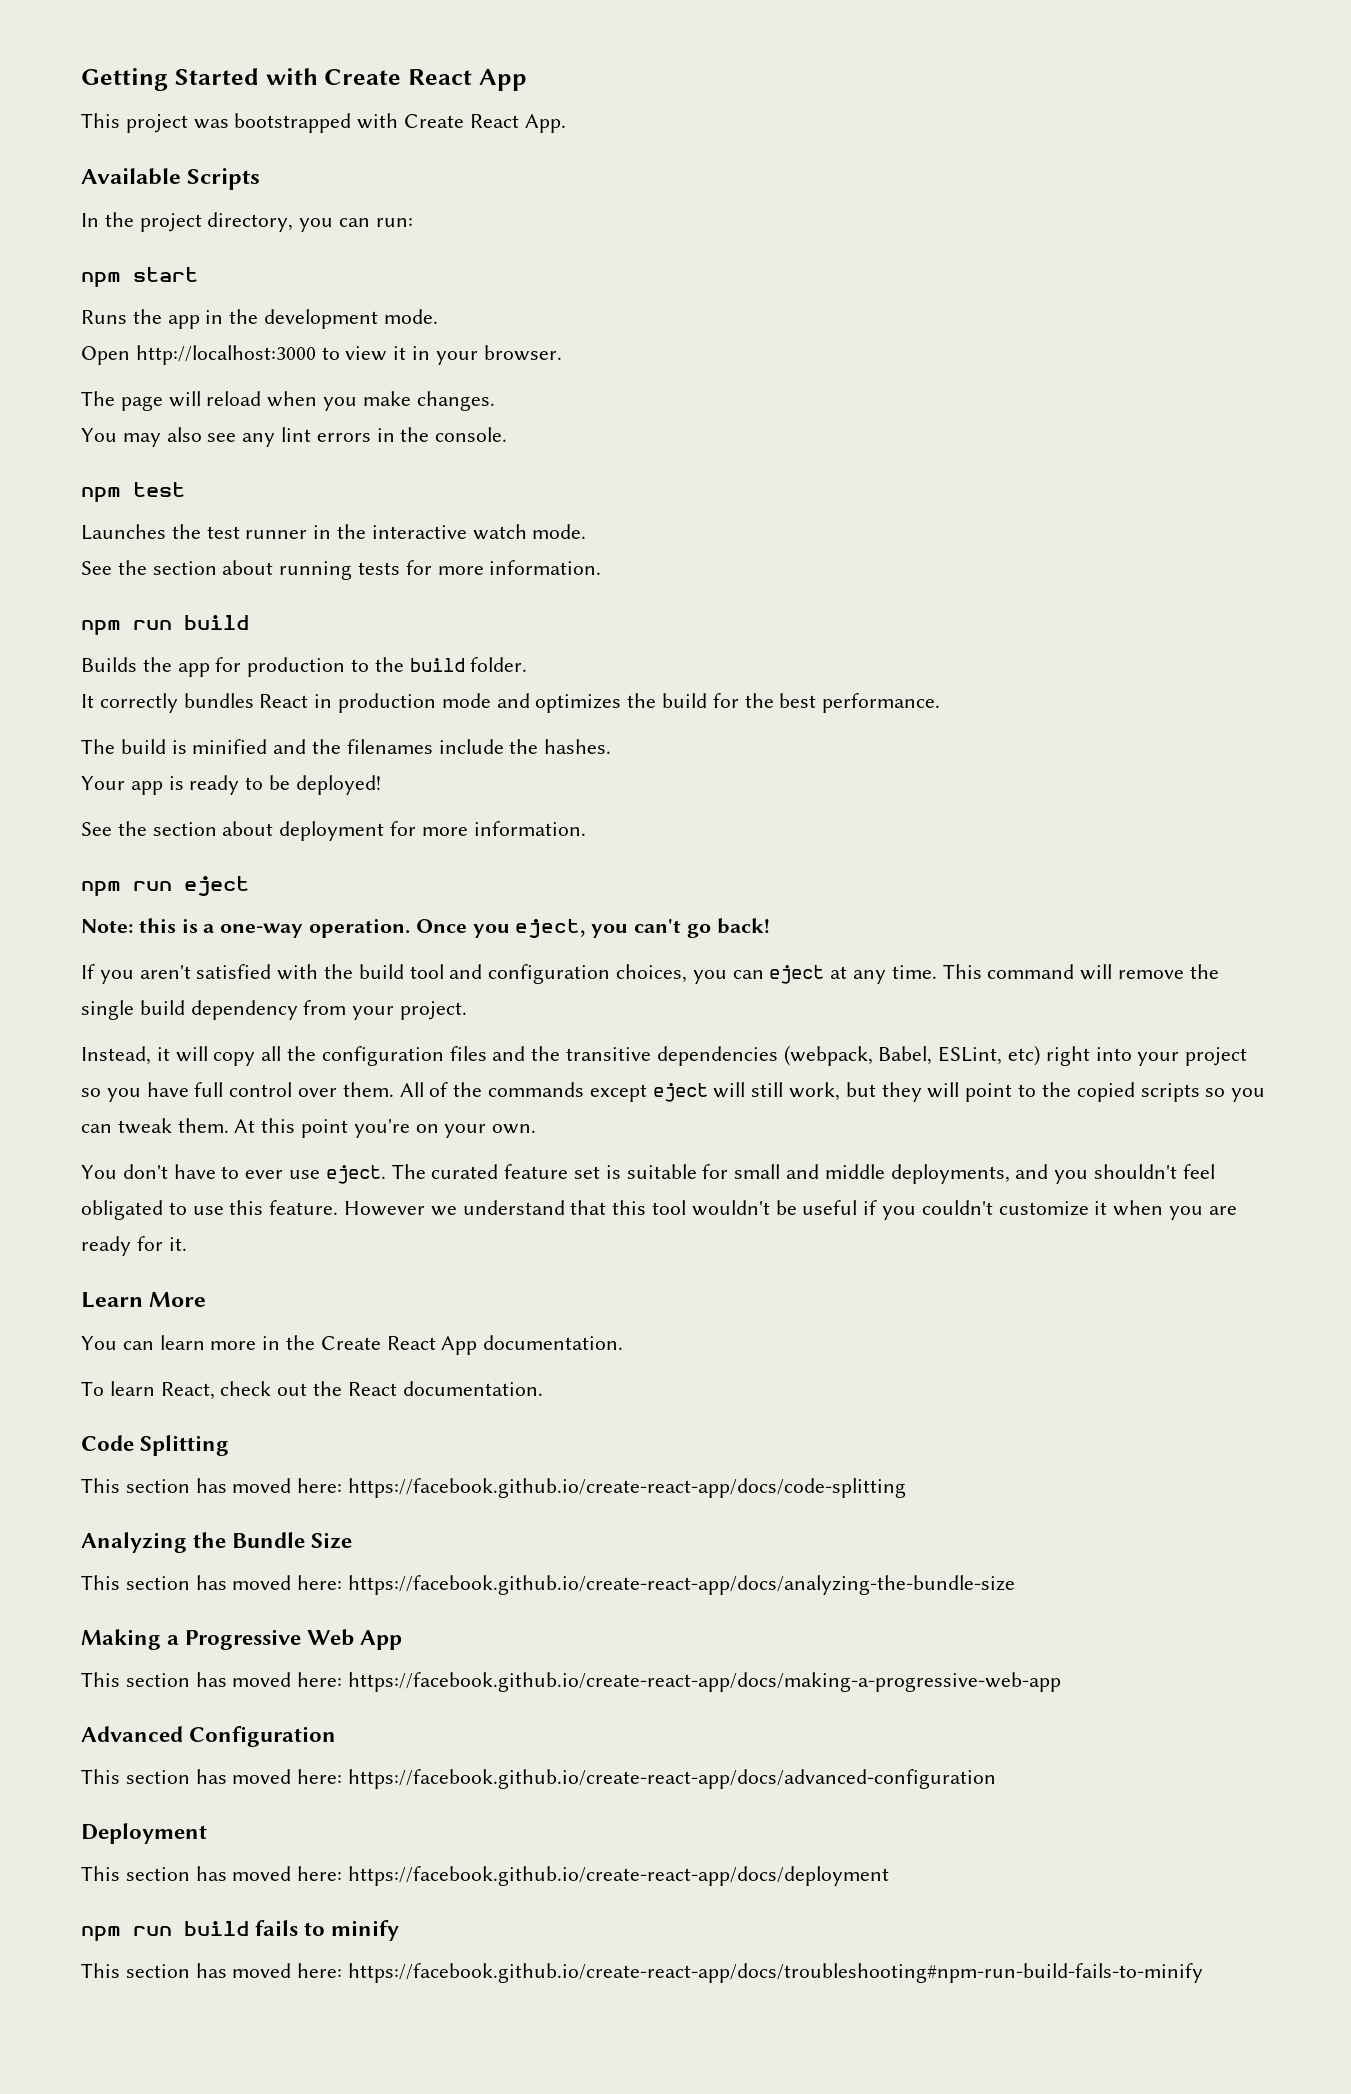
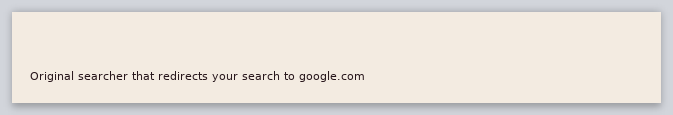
- Getting Started with Create React App
- This project was bootstrapped with Create React App.
- Available Scripts
- In the project directory, you can run:
- npm start
- Runs the app in the development mode.
- Open http://localhost:3000 to view it in your browser.
- The page will reload when you make changes.
- You may also see any lint errors in the console.
- npm test
- Launches the test runner in the interactive watch mode.
- See the section about running tests for more information.
- npm run build
- Builds the app for production to the build folder.
- It correctly bundles React in production mode and optimizes the build for the best performance.
- The build is minified and the filenames include the hashes.
- Your app is ready to be deployed!
- See the section about deployment for more information.
- npm run eject
- Note: this is a one-way operation. Once you eject, you can't go back!
- If you aren't satisfied with the build tool and configuration choices, you can eject at any time. This command will remove the single build dependency from your project.
- Instead, it will copy all the configuration files and the transitive dependencies (webpack, Babel, ESLint, etc) right into your project so you have full control over them. All of the commands except eject will still work, but they will point to the copied scripts so you can tweak them. At this point you're on your own.
- You don't have to ever use eject. The curated feature set is suitable for small and middle deployments, and you shouldn't feel obligated to use this feature. However we understand that this tool wouldn't be useful if you couldn't customize it when you are ready for it.
- Learn More
- You can learn more in the Create React App documentation.
- To learn React, check out the React documentation.
- Code Splitting
- This section has moved here: https://facebook.github.io/create-react-app/docs/code-splitting
- Analyzing the Bundle Size
- This section has moved here: https://facebook.github.io/create-react-app/docs/analyzing-the-bundle-size
- Making a Progressive Web App
- This section has moved here: https://facebook.github.io/create-react-app/docs/making-a-progressive-web-app
- Advanced Configuration
- This section has moved here: https://facebook.github.io/create-react-app/docs/advanced-configuration
- Deployment
- This section has moved here: https://facebook.github.io/create-react-app/docs/deployment
- npm run build fails to minify
- This section has moved here: https://facebook.github.io/create-react-app/docs/troubleshooting#npm-run-build-fails-to-minify
+ Original searcher that redirects your search to google.com

